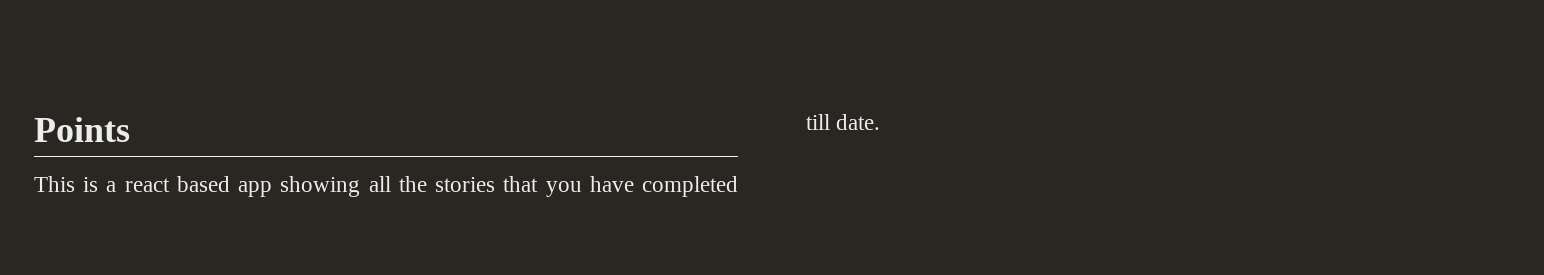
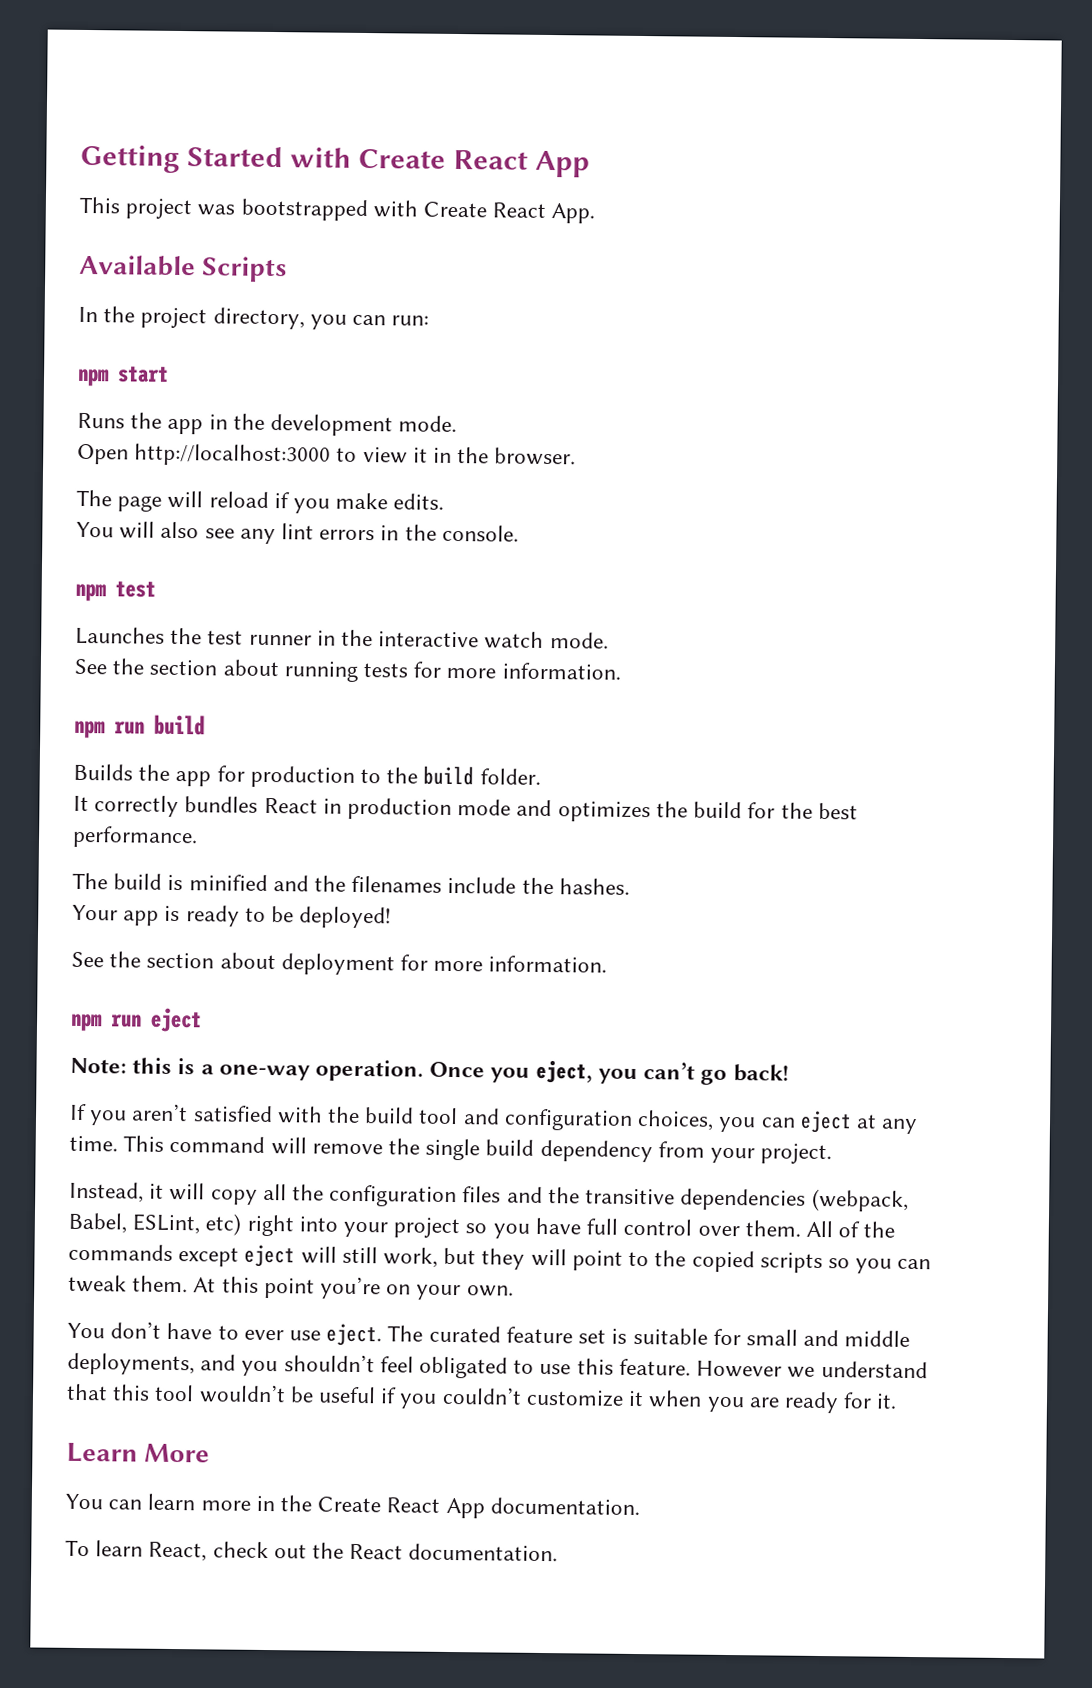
- Points
- This is a react based app showing all the stories that you have completed till date.
+ Getting Started with Create React App
+ This project was bootstrapped with Create React App.
+ Available Scripts
+ In the project directory, you can run:
+ npm start
+ Runs the app in the development mode.
+ Open http://localhost:3000 to view it in the browser.
+ The page will reload if you make edits.
+ You will also see any lint errors in the console.
+ npm test
+ Launches the test runner in the interactive watch mode.
+ See the section about running tests for more information.
+ npm run build
+ Builds the app for production to the build folder.
+ It correctly bundles React in production mode and optimizes the build for the best performance.
+ The build is minified and the filenames include the hashes.
+ Your app is ready to be deployed!
+ See the section about deployment for more information.
+ npm run eject
+ Note: this is a one-way operation. Once you eject, you can’t go back!
+ If you aren’t satisfied with the build tool and configuration choices, you can eject at any time. This command will remove the single build dependency from your project.
+ Instead, it will copy all the configuration files and the transitive dependencies (webpack, Babel, ESLint, etc) right into your project so you have full control over them. All of the commands except eject will still work, but they will point to the copied scripts so you can tweak them. At this point you’re on your own.
+ You don’t have to ever use eject. The curated feature set is suitable for small and middle deployments, and you shouldn’t feel obligated to use this feature. However we understand that this tool wouldn’t be useful if you couldn’t customize it when you are ready for it.
+ Learn More
+ You can learn more in the Create React App documentation.
+ To learn React, check out the React documentation.

